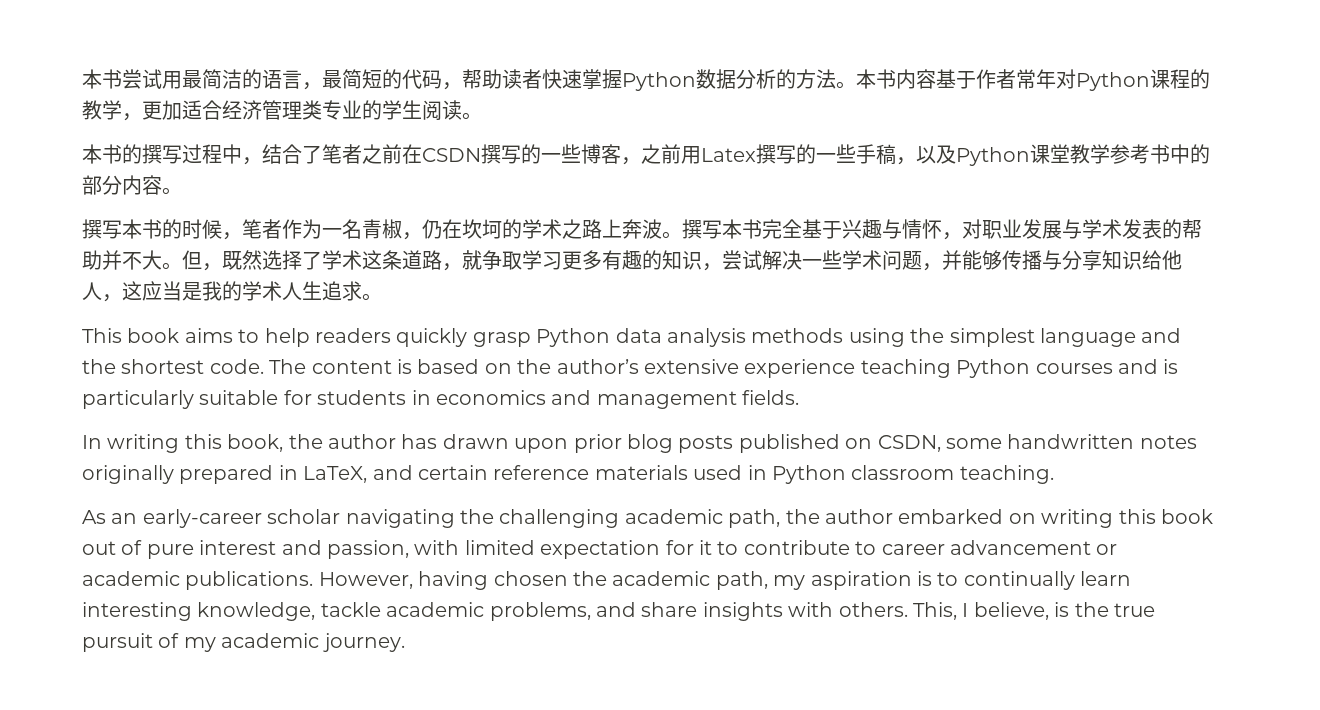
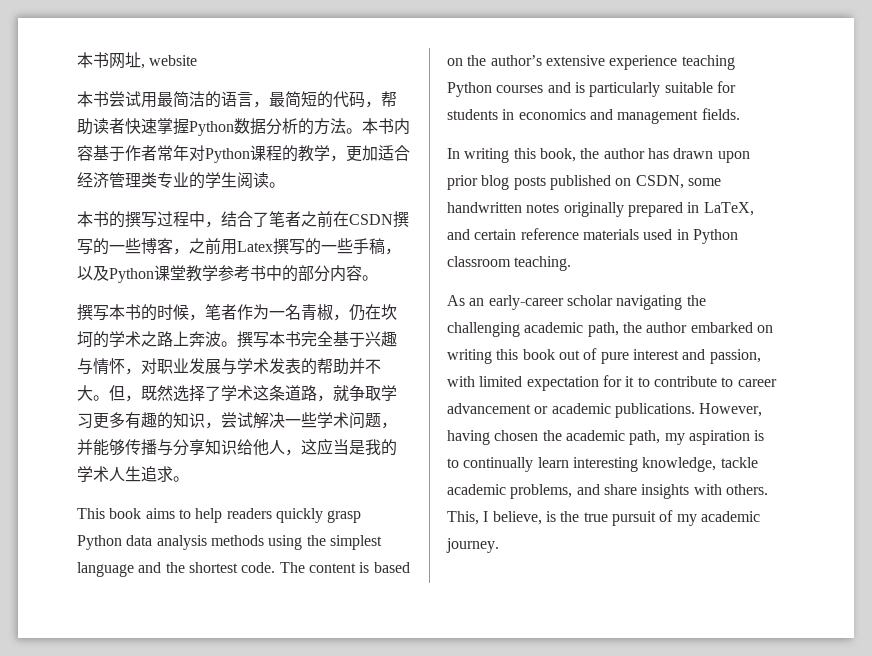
+ 本书网址, website

